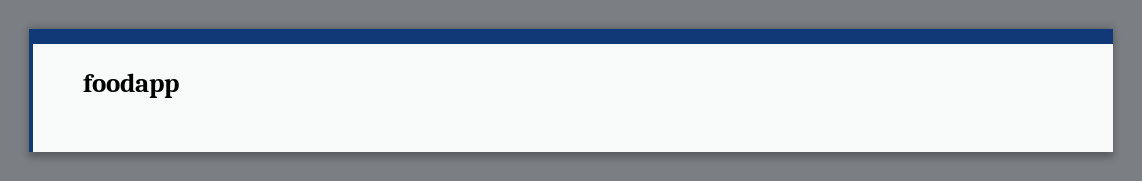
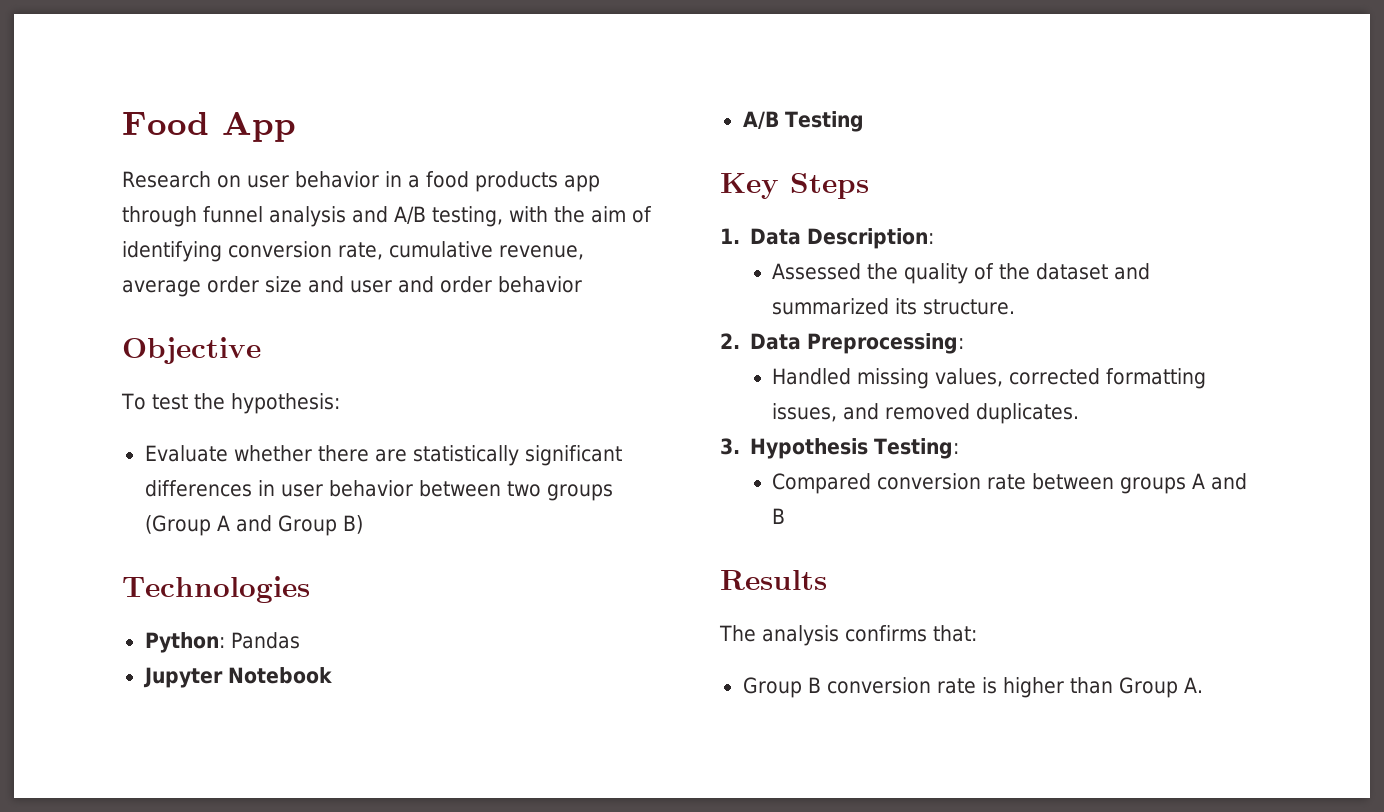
- foodapp
+ Food App
+ Research on user behavior in a food products app through funnel analysis and A/B testing, with the aim of identifying conversion rate, cumulative revenue, average order size and user and order behavior
+ Objective
+ To test the hypothesis:
+ Evaluate whether there are statistically significant differences in user behavior between two groups (Group A and Group B)
+ Technologies
+ Python: Pandas
+ Jupyter Notebook
+ A/B Testing
+ Key Steps
+ 1. Data Description:
+ Assessed the quality of the dataset and summarized its structure.
+ 2. Data Preprocessing:
+ Handled missing values, corrected formatting issues, and removed duplicates.
+ 3. Hypothesis Testing:
+ Compared conversion rate between groups A and B
+ Results
+ The analysis confirms that:
+ Group B conversion rate is higher than Group A.

